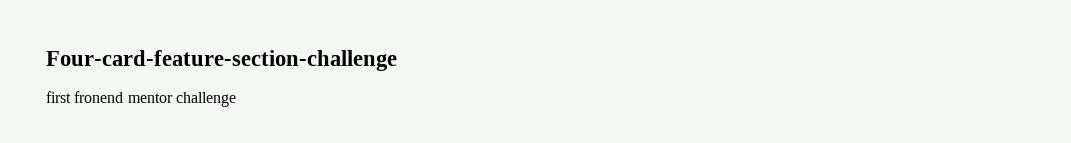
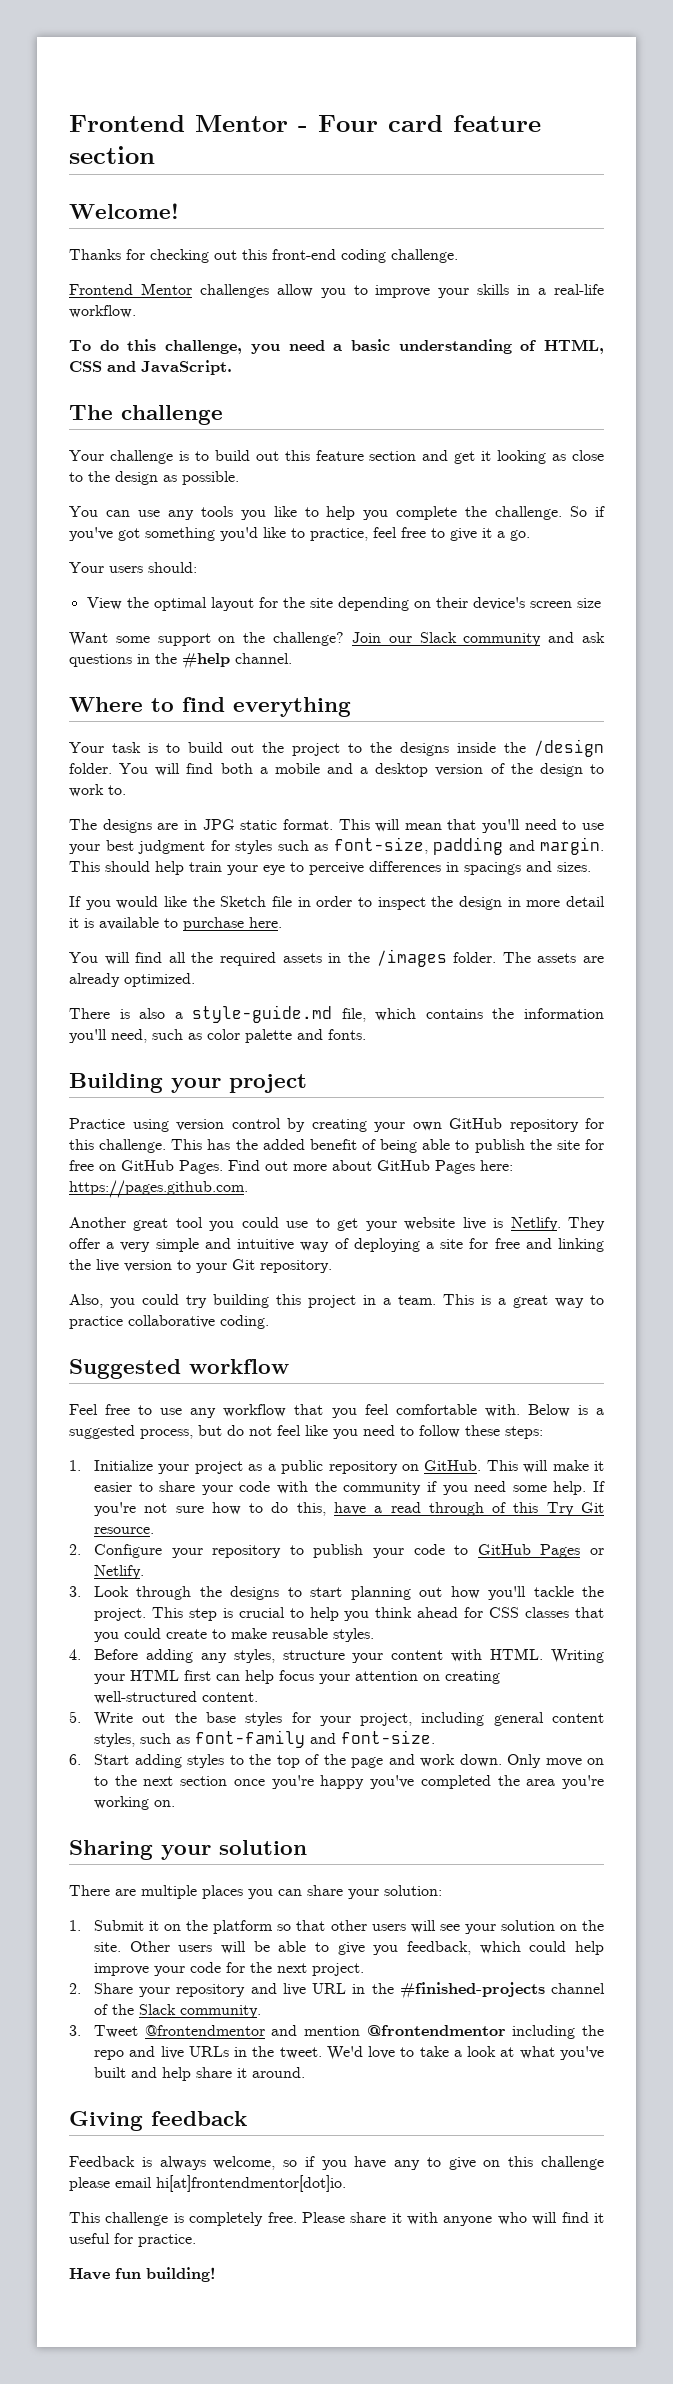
- Four-card-feature-section-challenge
- first fronend mentor challenge
+ Frontend Mentor - Four card feature section
+ Welcome!
+ Thanks for checking out this front-end coding challenge.
+ Frontend Mentor challenges allow you to improve your skills in a real-life workflow.
+ To do this challenge, you need a basic understanding of HTML, CSS and JavaScript.
+ The challenge
+ Your challenge is to build out this feature section and get it looking as close to the design as possible.
+ You can use any tools you like to help you complete the challenge. So if you've got something you'd like to practice, feel free to give it a go.
+ Your users should:
+ View the optimal layout for the site depending on their device's screen size
+ Want some support on the challenge? Join our Slack community and ask questions in the #help channel.
+ Where to find everything
+ Your task is to build out the project to the designs inside the /design folder. You will find both a mobile and a desktop version of the design to work to.
+ The designs are in JPG static format. This will mean that you'll need to use your best judgment for styles such as font-size, padding and margin. This should help train your eye to perceive differences in spacings and sizes.
+ If you would like the Sketch file in order to inspect the design in more detail it is available to purchase here.
+ You will find all the required assets in the /images folder. The assets are already optimized.
+ There is also a style-guide.md file, which contains the information you'll need, such as color palette and fonts.
+ Building your project
+ Practice using version control by creating your own GitHub repository for this challenge. This has the added benefit of being able to publish the site for free on GitHub Pages. Find out more about GitHub Pages here: https://pages.github.com.
+ Another great tool you could use to get your website live is Netlify. They offer a very simple and intuitive way of deploying a site for free and linking the live version to your Git repository.
+ Also, you could try building this project in a team. This is a great way to practice collaborative coding.
+ Suggested workflow
+ Feel free to use any workflow that you feel comfortable with. Below is a suggested process, but do not feel like you need to follow these steps:
+ 1. Initialize your project as a public repository on GitHub. This will make it easier to share your code with the community if you need some help. If you're not sure how to do this, have a read through of this Try Git resource.
+ 2. Configure your repository to publish your code to GitHub Pages or Netlify.
+ 3. Look through the designs to start planning out how you'll tackle the project. This step is crucial to help you think ahead for CSS classes that you could create to make reusable styles.
+ 4. Before adding any styles, structure your content with HTML. Writing your HTML first can help focus your attention on creating well-structured content.
+ 5. Write out the base styles for your project, including general content styles, such as font-family and font-size.
+ 6. Start adding styles to the top of the page and work down. Only move on to the next section once you're happy you've completed the area you're working on.
+ Sharing your solution
+ There are multiple places you can share your solution:
+ 1. Submit it on the platform so that other users will see your solution on the site. Other users will be able to give you feedback, which could help improve your code for the next project.
+ 2. Share your repository and live URL in the #finished-projects channel of the Slack community.
+ 3. Tweet @frontendmentor and mention @frontendmentor including the repo and live URLs in the tweet. We'd love to take a look at what you've built and help share it around.
+ Giving feedback
+ Feedback is always welcome, so if you have any to give on this challenge please email hi[at]frontendmentor[dot]io.
+ This challenge is completely free. Please share it with anyone who will find it useful for practice.
+ Have fun building!

